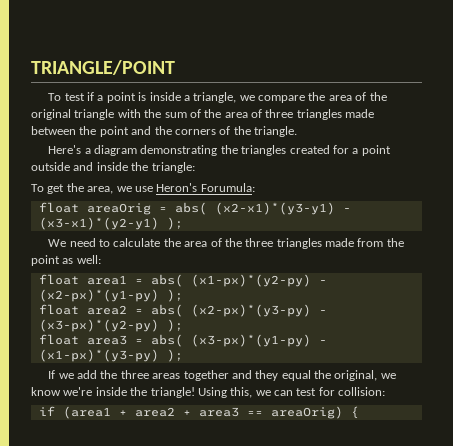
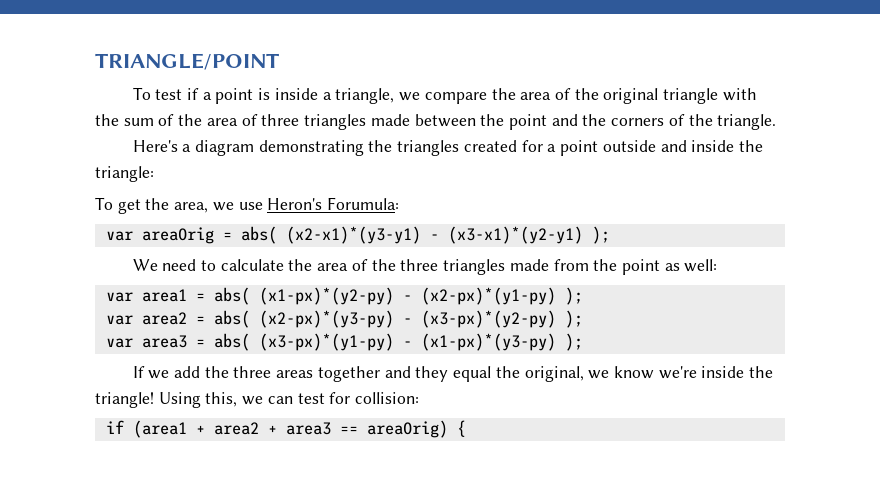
- float areaOrig = abs( (x2-x1)*(y3-y1) - (x3-x1)*(y2-y1) );
+ var areaOrig = abs( (x2-x1)*(y3-y1) - (x3-x1)*(y2-y1) );
- float area1 = abs( (x1-px)*(y2-py) - (x2-px)*(y1-py) );
+ var area1 = abs( (x1-px)*(y2-py) - (x2-px)*(y1-py) );
- float area2 = abs( (x2-px)*(y3-py) - (x3-px)*(y2-py) );
+ var area2 = abs( (x2-px)*(y3-py) - (x3-px)*(y2-py) );
- float area3 = abs( (x3-px)*(y1-py) - (x1-px)*(y3-py) );
+ var area3 = abs( (x3-px)*(y1-py) - (x1-px)*(y3-py) );

